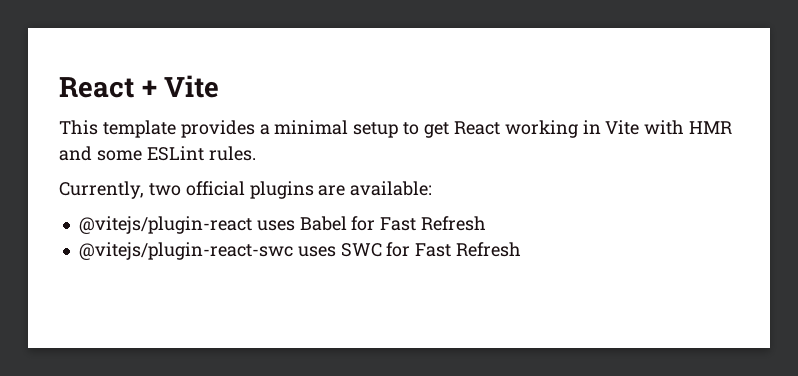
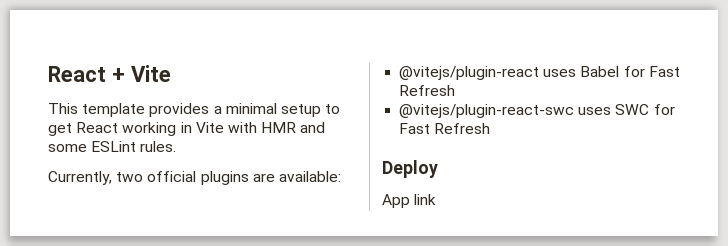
+ Deploy
+ App link

